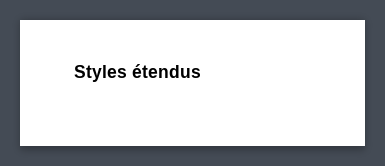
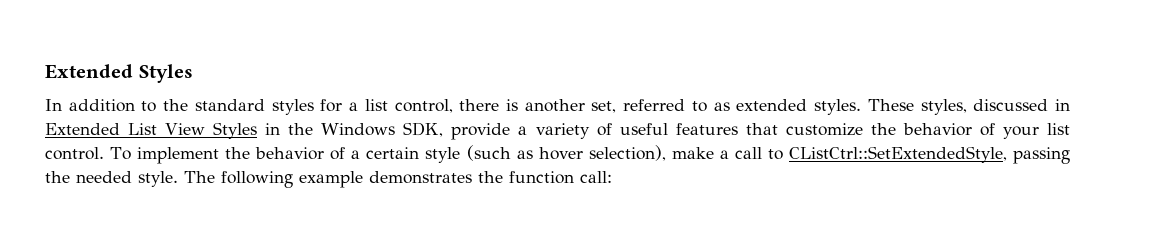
- Styles étendus
+ Extended Styles
+ In addition to the standard styles for a list control, there is another set, referred to as extended styles. These styles, discussed in Extended List View Styles in the Windows SDK, provide a variety of useful features that customize the behavior of your list control. To implement the behavior of a certain style (such as hover selection), make a call to CListCtrl::SetExtendedStyle, passing the needed style. The following example demonstrates the function call:

